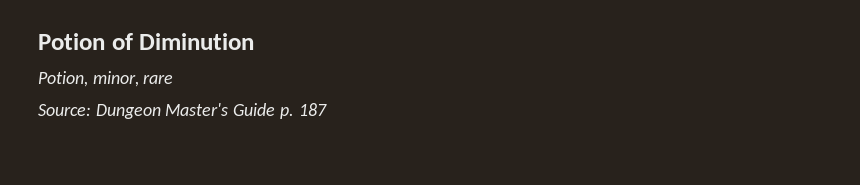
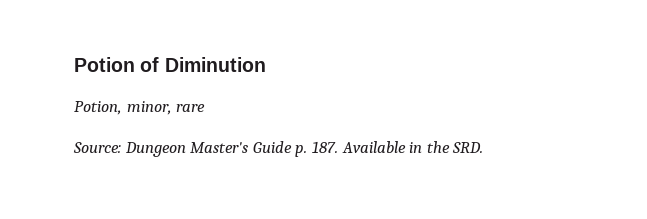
- Source: Dungeon Master's Guide p. 187
+ Source: Dungeon Master's Guide p. 187. Available in the SRD.

